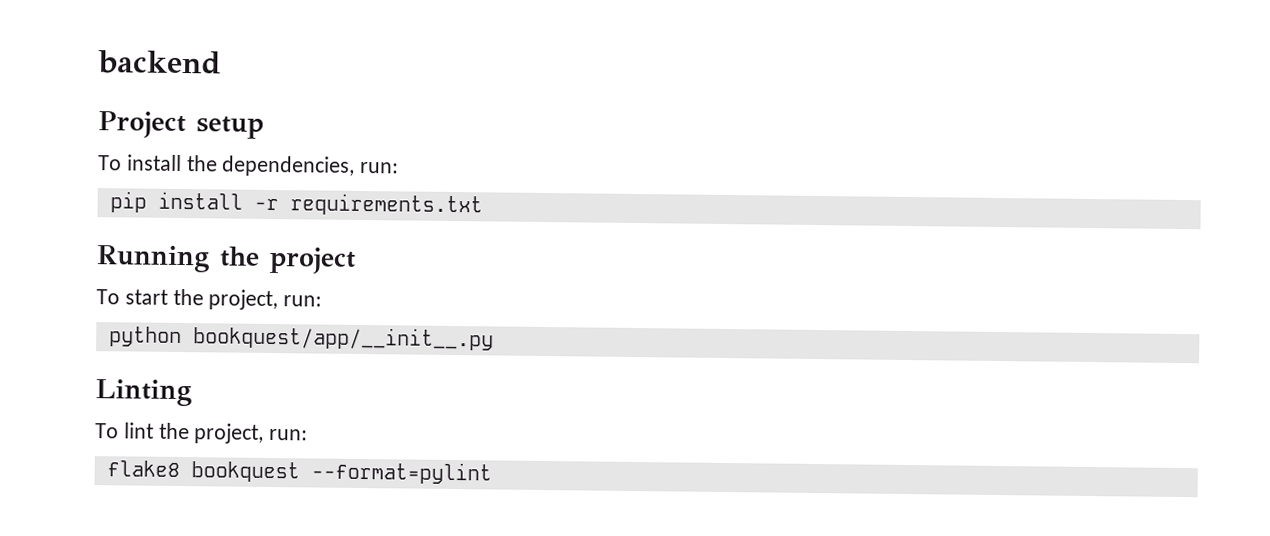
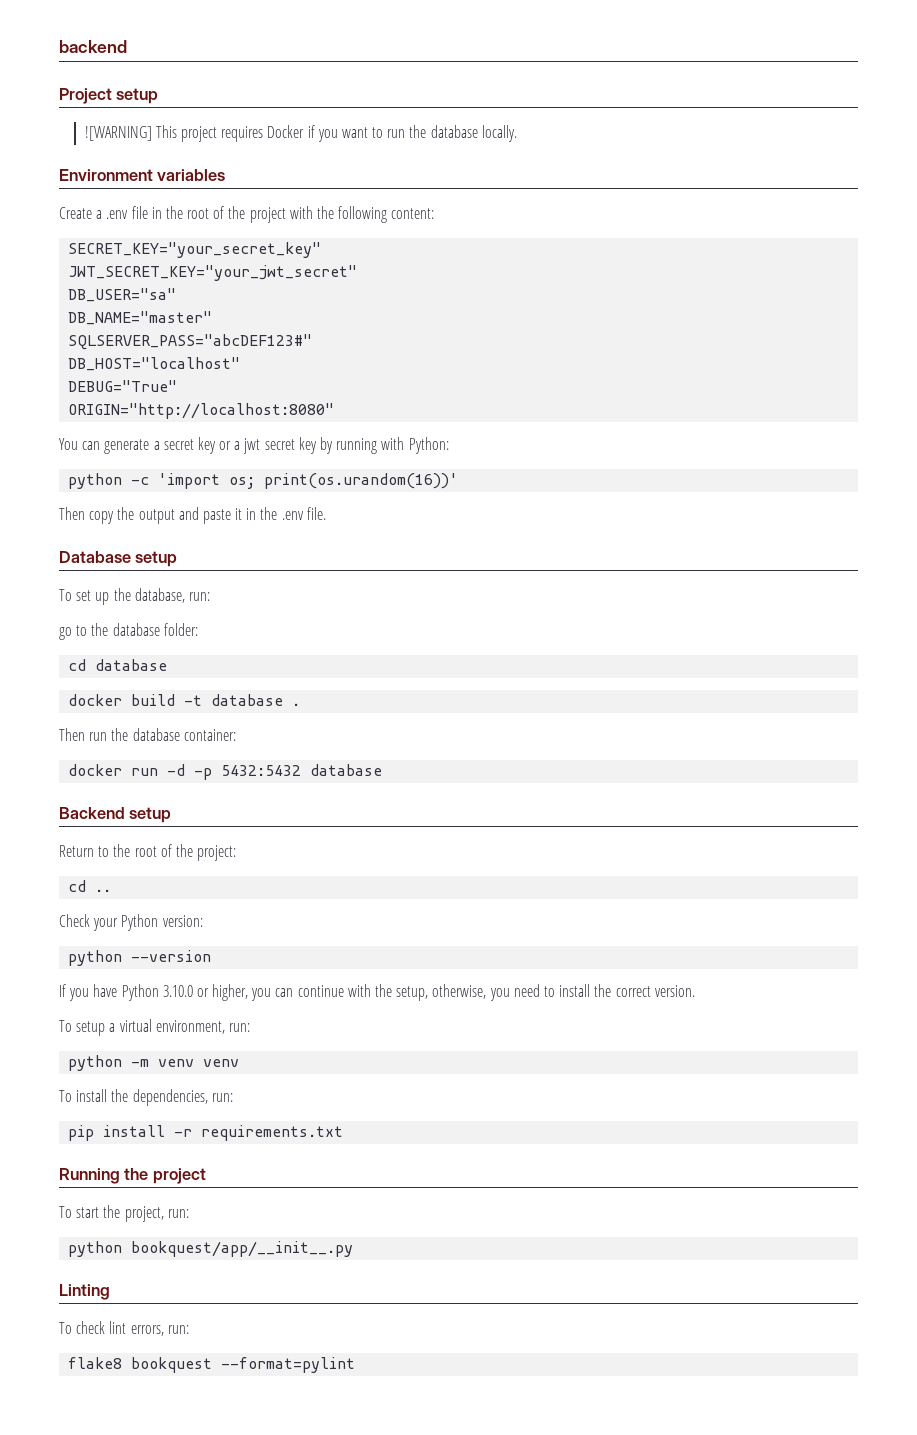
+ ![WARNING] This project requires Docker if you want to run the database locally.
+ Environment variables
+ Create a .env file in the root of the project with the following content:
+ SECRET_KEY="your_secret_key"
+ JWT_SECRET_KEY="your_jwt_secret"
+ DB_USER="sa"
+ DB_NAME="master"
+ SQLSERVER_PASS="abcDEF123#"
+ DB_HOST="localhost"
+ DEBUG="True"
+ ORIGIN="http://localhost:8080"
+ You can generate a secret key or a jwt secret key by running with Python:
+ python -c 'import os; print(os.urandom(16))'
+ Then copy the output and paste it in the .env file.
+ Database setup
+ To set up the database, run:
+ go to the database folder:
+ cd database
+ docker build -t database .
+ Then run the database container:
+ docker run -d -p 5432:5432 database
+ Backend setup
+ Return to the root of the project:
+ cd ..
+ Check your Python version:
+ python --version
+ If you have Python 3.10.0 or higher, you can continue with the setup, otherwise, you need to install the correct version.
+ To setup a virtual environment, run:
+ python -m venv venv
- To lint the project, run:
+ To check lint errors, run:

